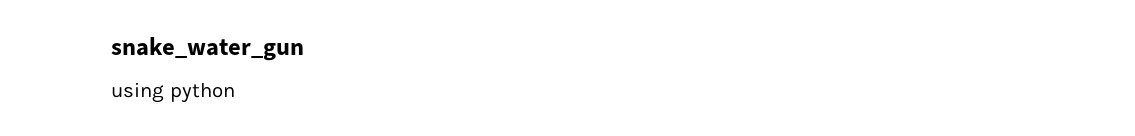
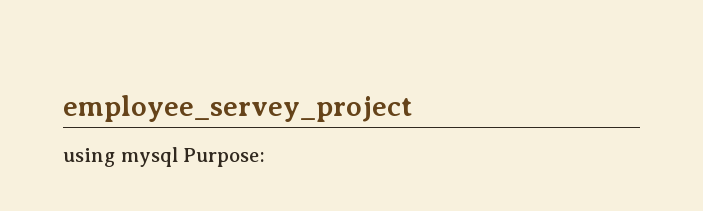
- snake_water_gun
+ employee_servey_project
- using python
+ using mysql Purpose:

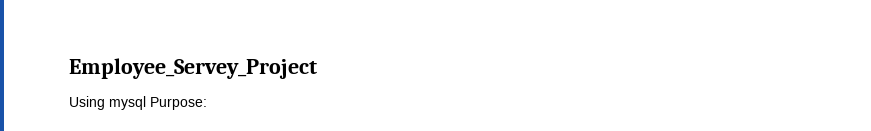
- employee_servey_project
- using mysql Purpose:
+ Employee_Servey_Project
+ Using mysql Purpose:

